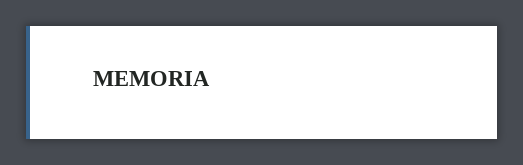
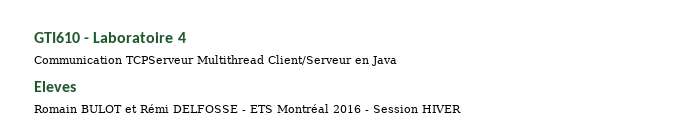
- MEMORIA
+ GTI610 - Laboratoire 4
+ Communication TCPServeur Multithread Client/Serveur en Java
+ Eleves
+ Romain BULOT et Rémi DELFOSSE - ETS Montréal 2016 - Session HIVER

